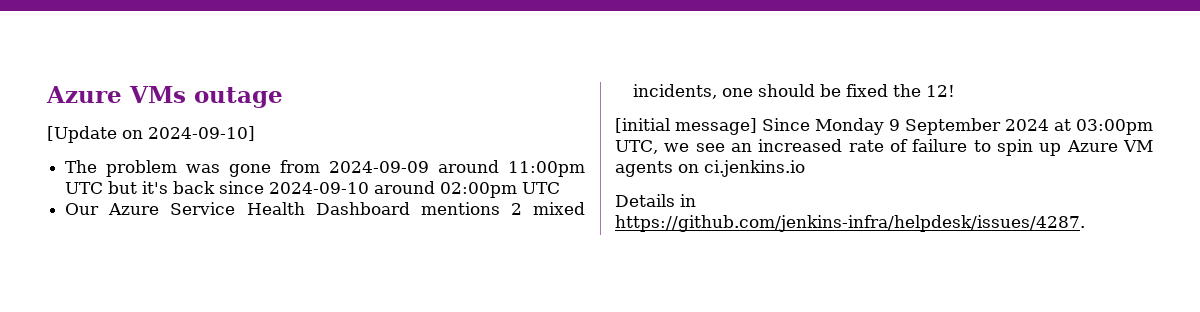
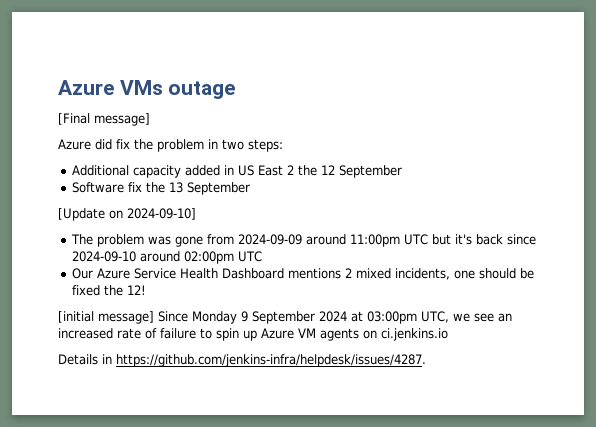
+ [Final message]
+ Azure did fix the problem in two steps:
+ Additional capacity added in US East 2 the 12 September
+ Software fix the 13 September

